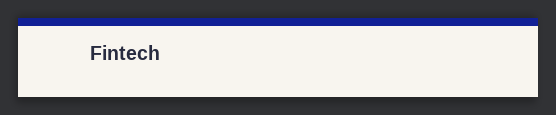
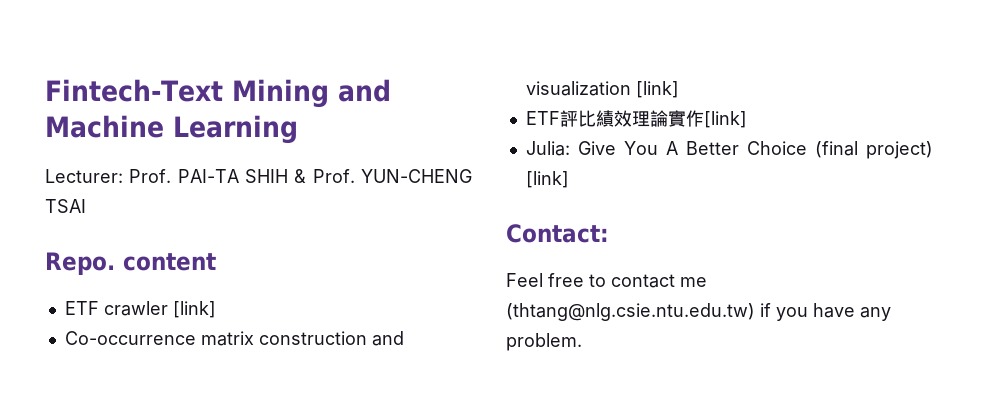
- Fintech
+ Fintech-Text Mining and Machine Learning
+ Lecturer: Prof. PAI-TA SHIH & Prof. YUN-CHENG TSAI
+ Repo. content
+ ETF crawler [link]
+ Co-occurrence matrix construction and visualization [link]
+ ETF評比績效理論實作[link]
+ Julia: Give You A Better Choice (final project) [link]
+ Contact:
+ Feel free to contact me (thtang@nlg.csie.ntu.edu.tw) if you have any problem.

